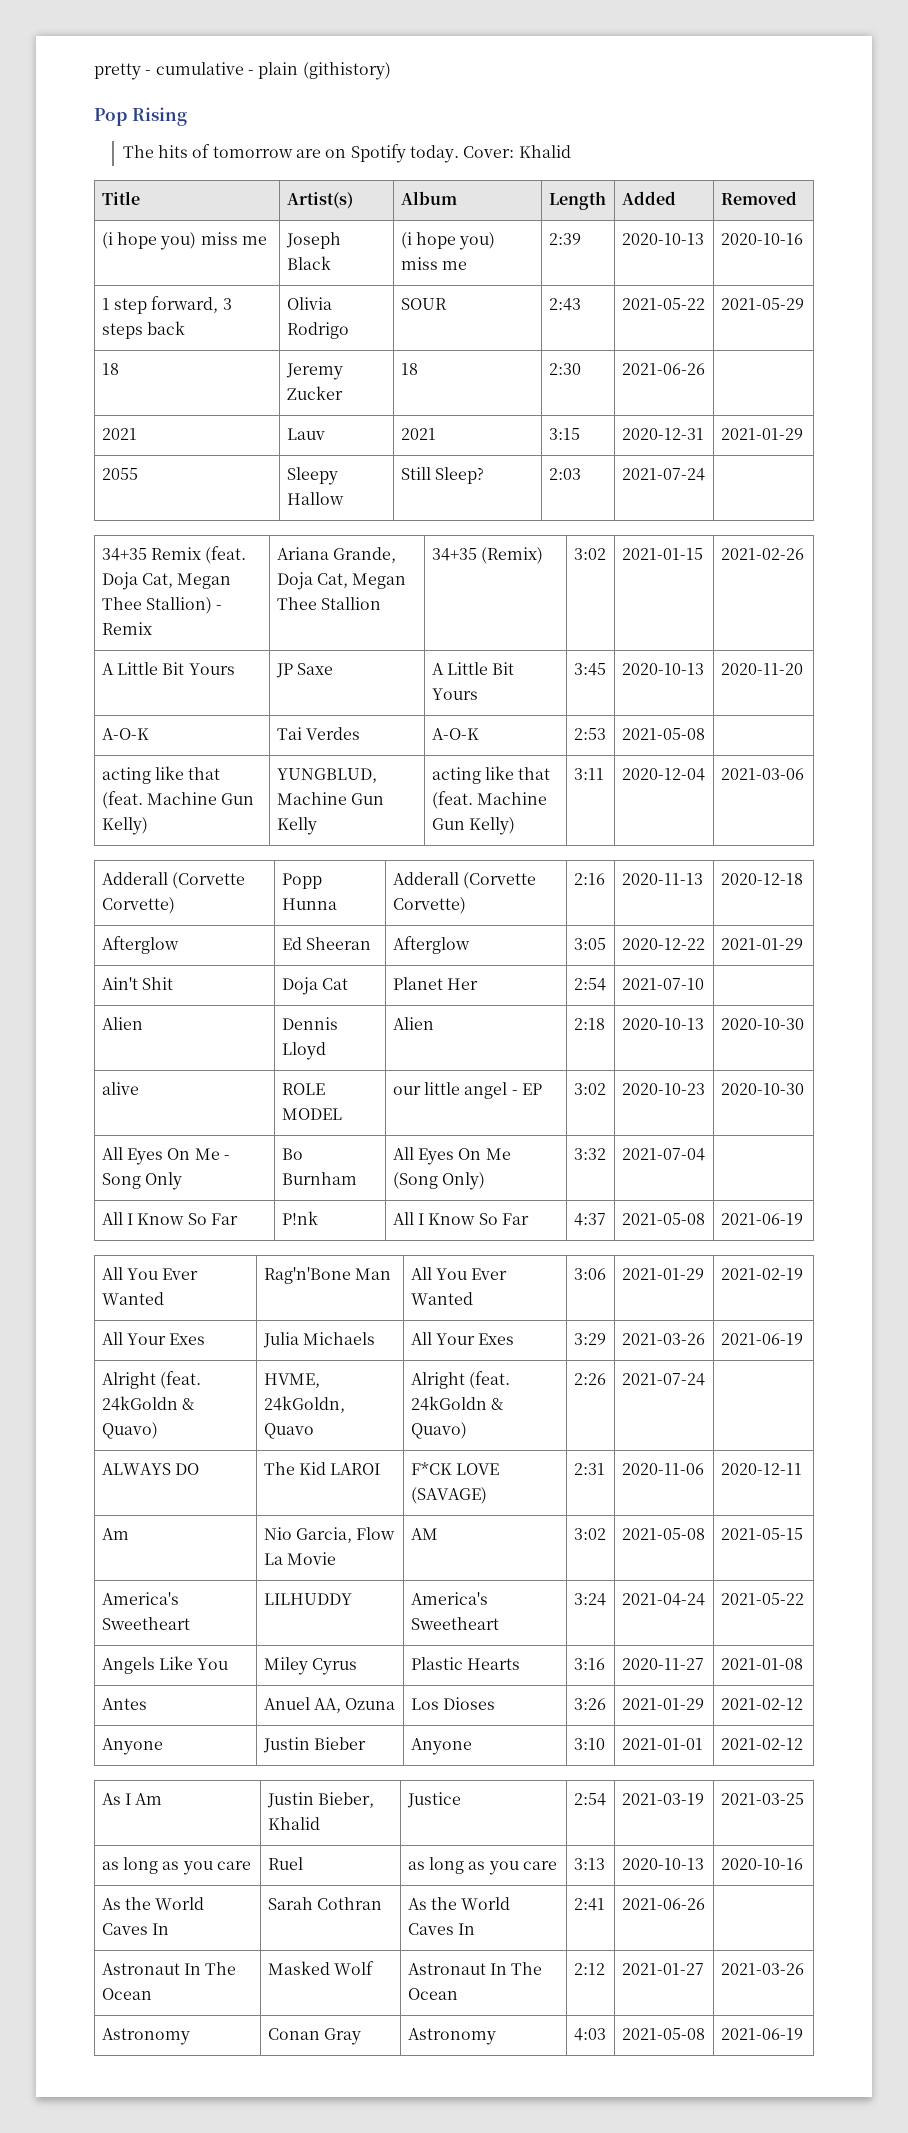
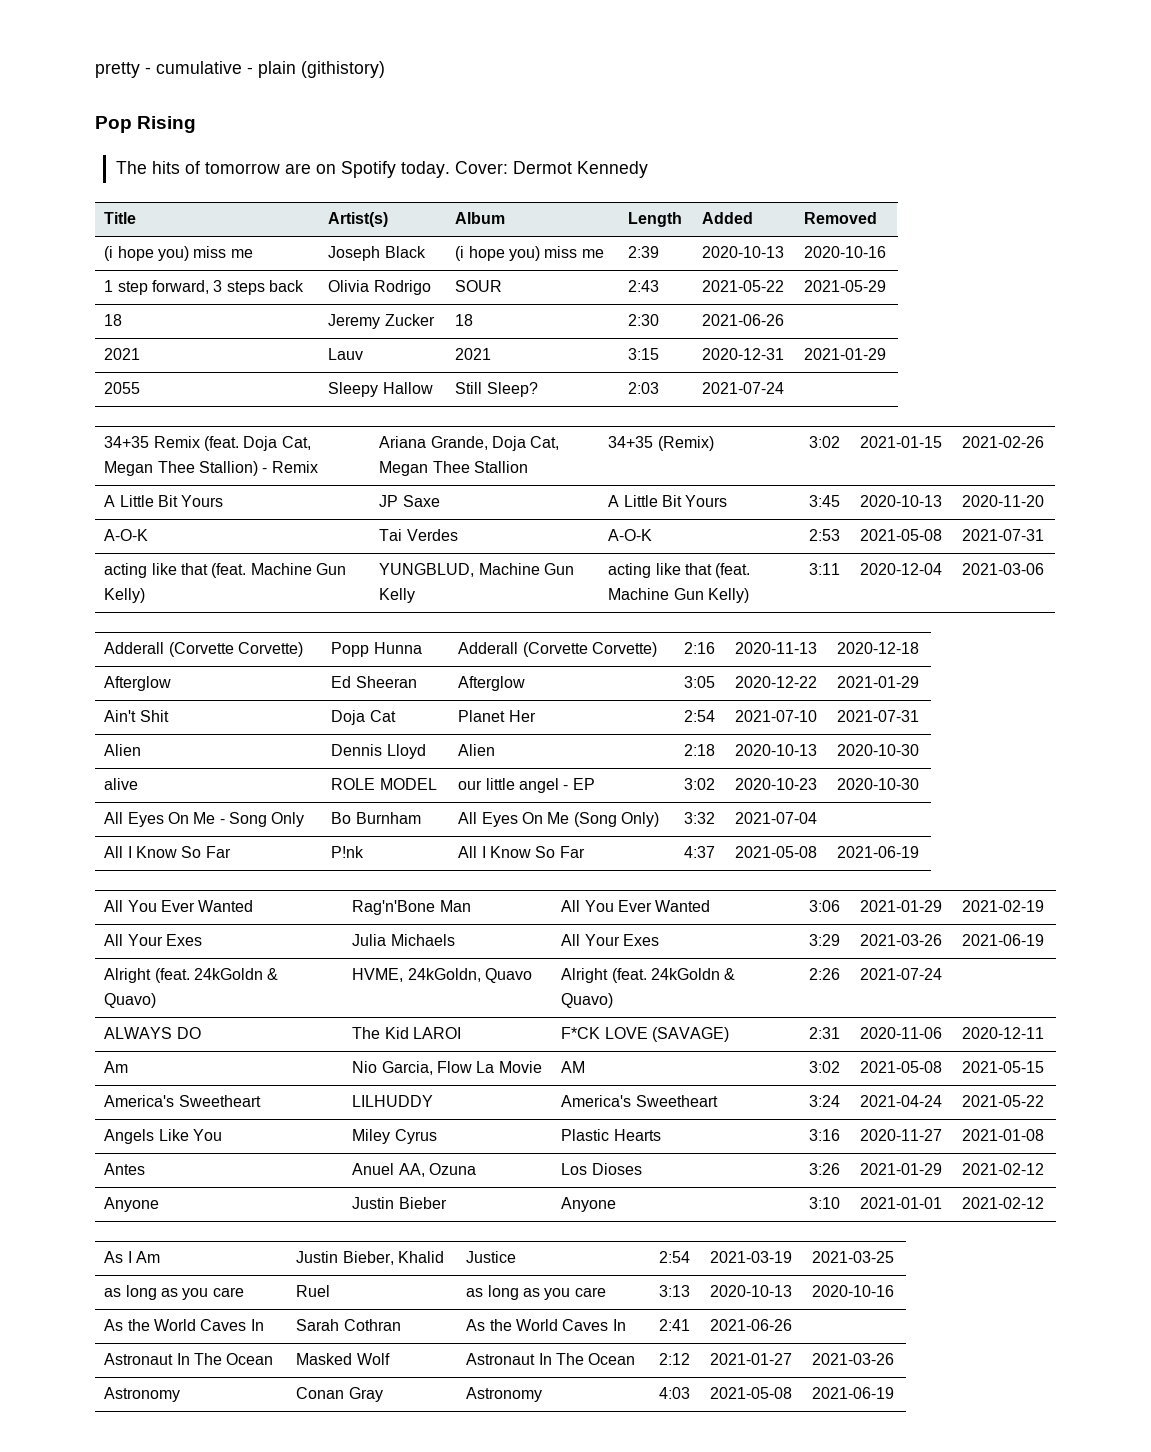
- Cover: Khalid
+ Cover: Dermot Kennedy
- A-O-K | Tai Verdes | A-O-K | 2:53 | 2021-05-08 |
+ A-O-K | Tai Verdes | A-O-K | 2:53 | 2021-05-08 | 2021-07-31
- Ain't Shit | Doja Cat | Planet Her | 2:54 | 2021-07-10 |
+ Ain't Shit | Doja Cat | Planet Her | 2:54 | 2021-07-10 | 2021-07-31

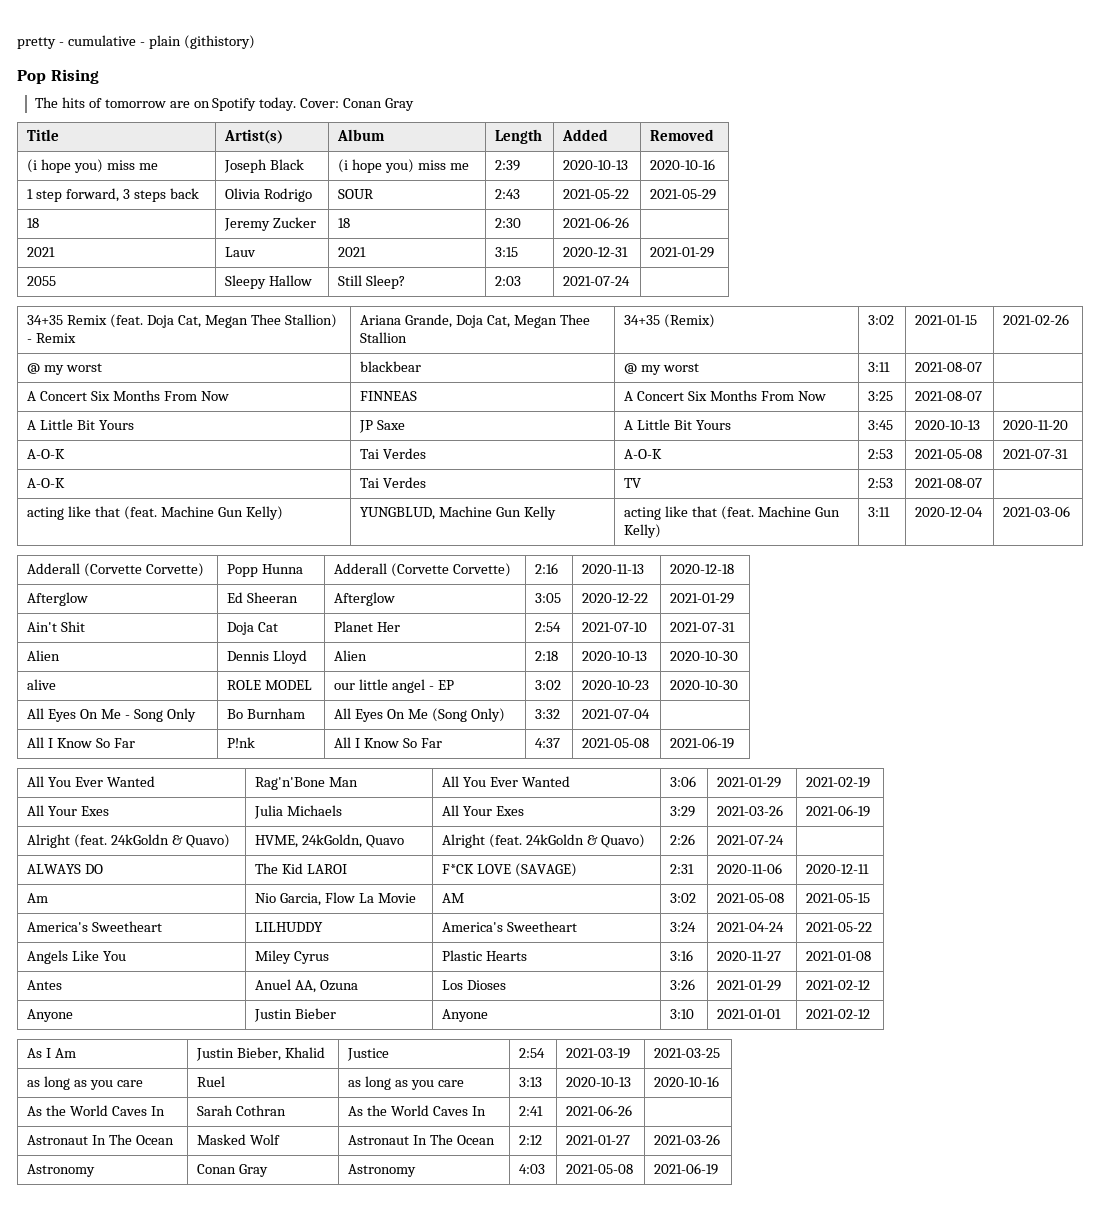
- Cover: Dermot Kennedy
+ Cover: Conan Gray
+ @ my worst | blackbear | @ my worst | 3:11 | 2021-08-07 |
+ A Concert Six Months From Now | FINNEAS | A Concert Six Months From Now | 3:25 | 2021-08-07 |
+ A-O-K | Tai Verdes | TV | 2:53 | 2021-08-07 |

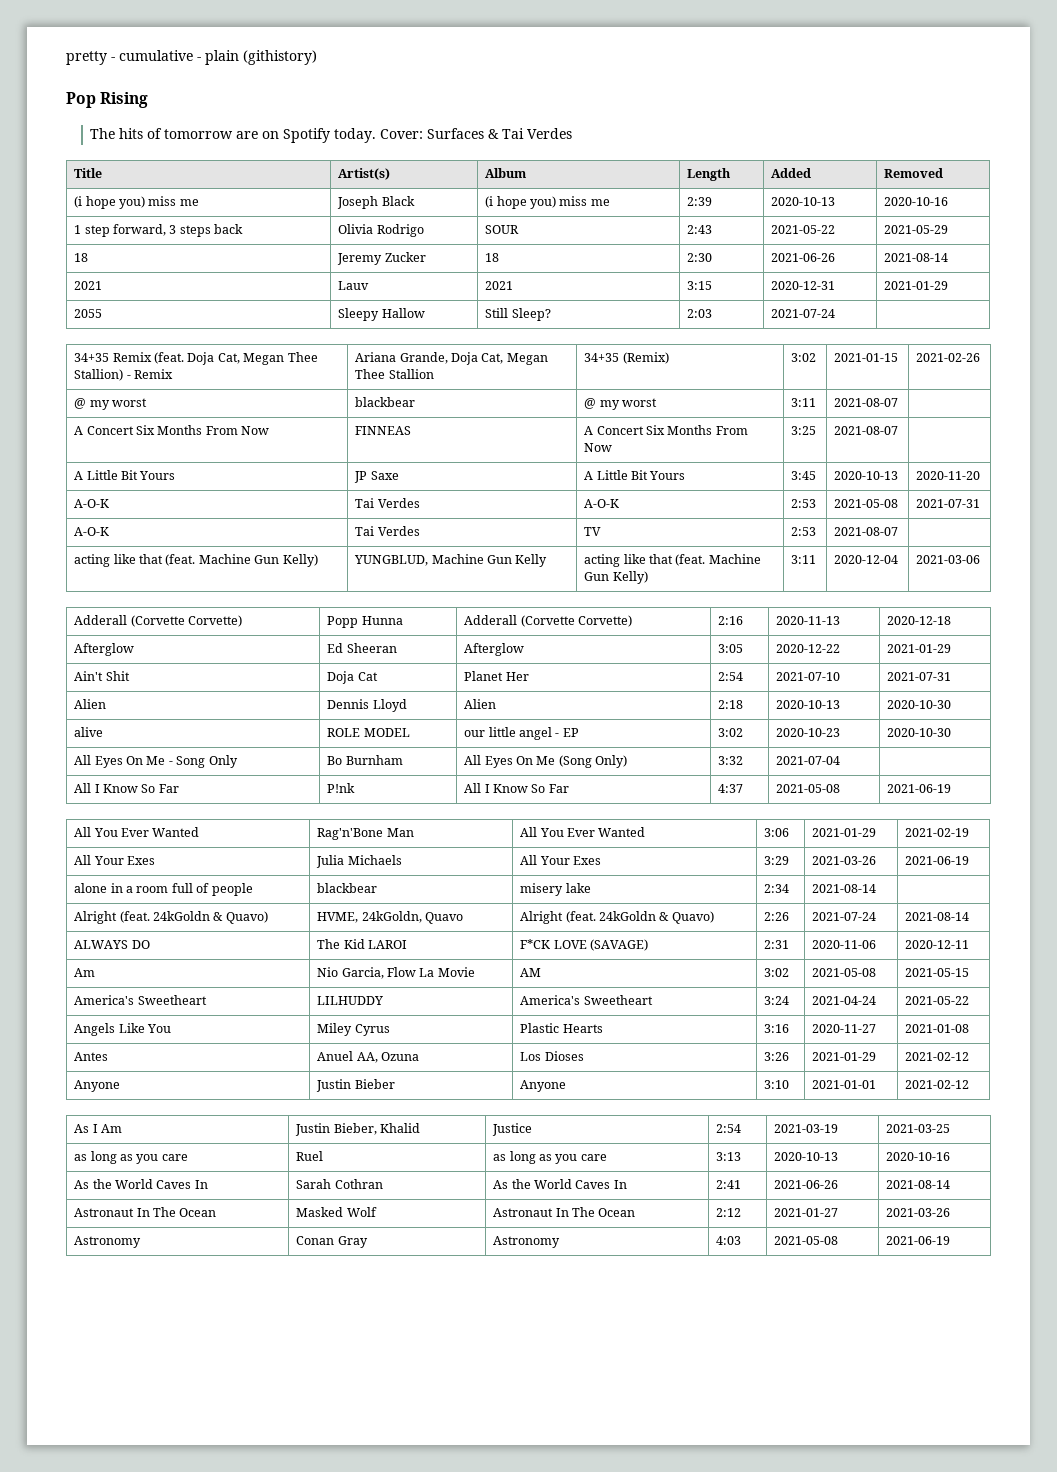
- Cover: Conan Gray
+ Cover: Surfaces & Tai Verdes
- 18 | Jeremy Zucker | 18 | 2:30 | 2021-06-26 |
+ 18 | Jeremy Zucker | 18 | 2:30 | 2021-06-26 | 2021-08-14
+ alone in a room full of people | blackbear | misery lake | 2:34 | 2021-08-14 |
- Alright (feat. 24kGoldn & Quavo) | HVME, 24kGoldn, Quavo | Alright (feat. 24kGoldn & Quavo) | 2:26 | 2021-07-24 |
+ Alright (feat. 24kGoldn & Quavo) | HVME, 24kGoldn, Quavo | Alright (feat. 24kGoldn & Quavo) | 2:26 | 2021-07-24 | 2021-08-14
- As the World Caves In | Sarah Cothran | As the World Caves In | 2:41 | 2021-06-26 |
+ As the World Caves In | Sarah Cothran | As the World Caves In | 2:41 | 2021-06-26 | 2021-08-14

